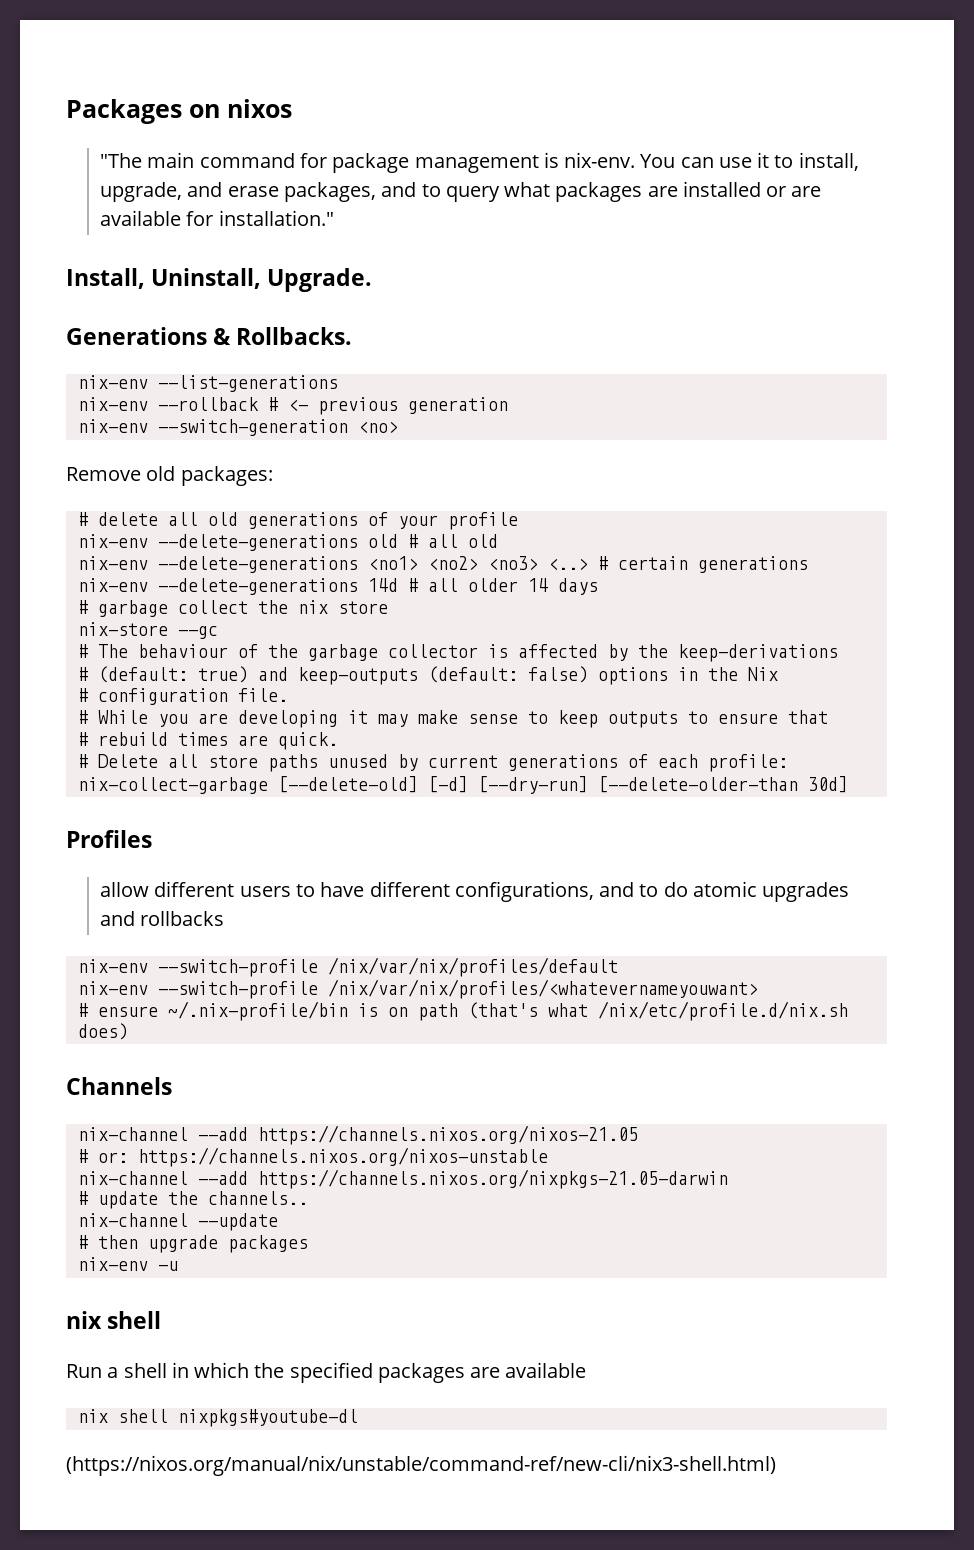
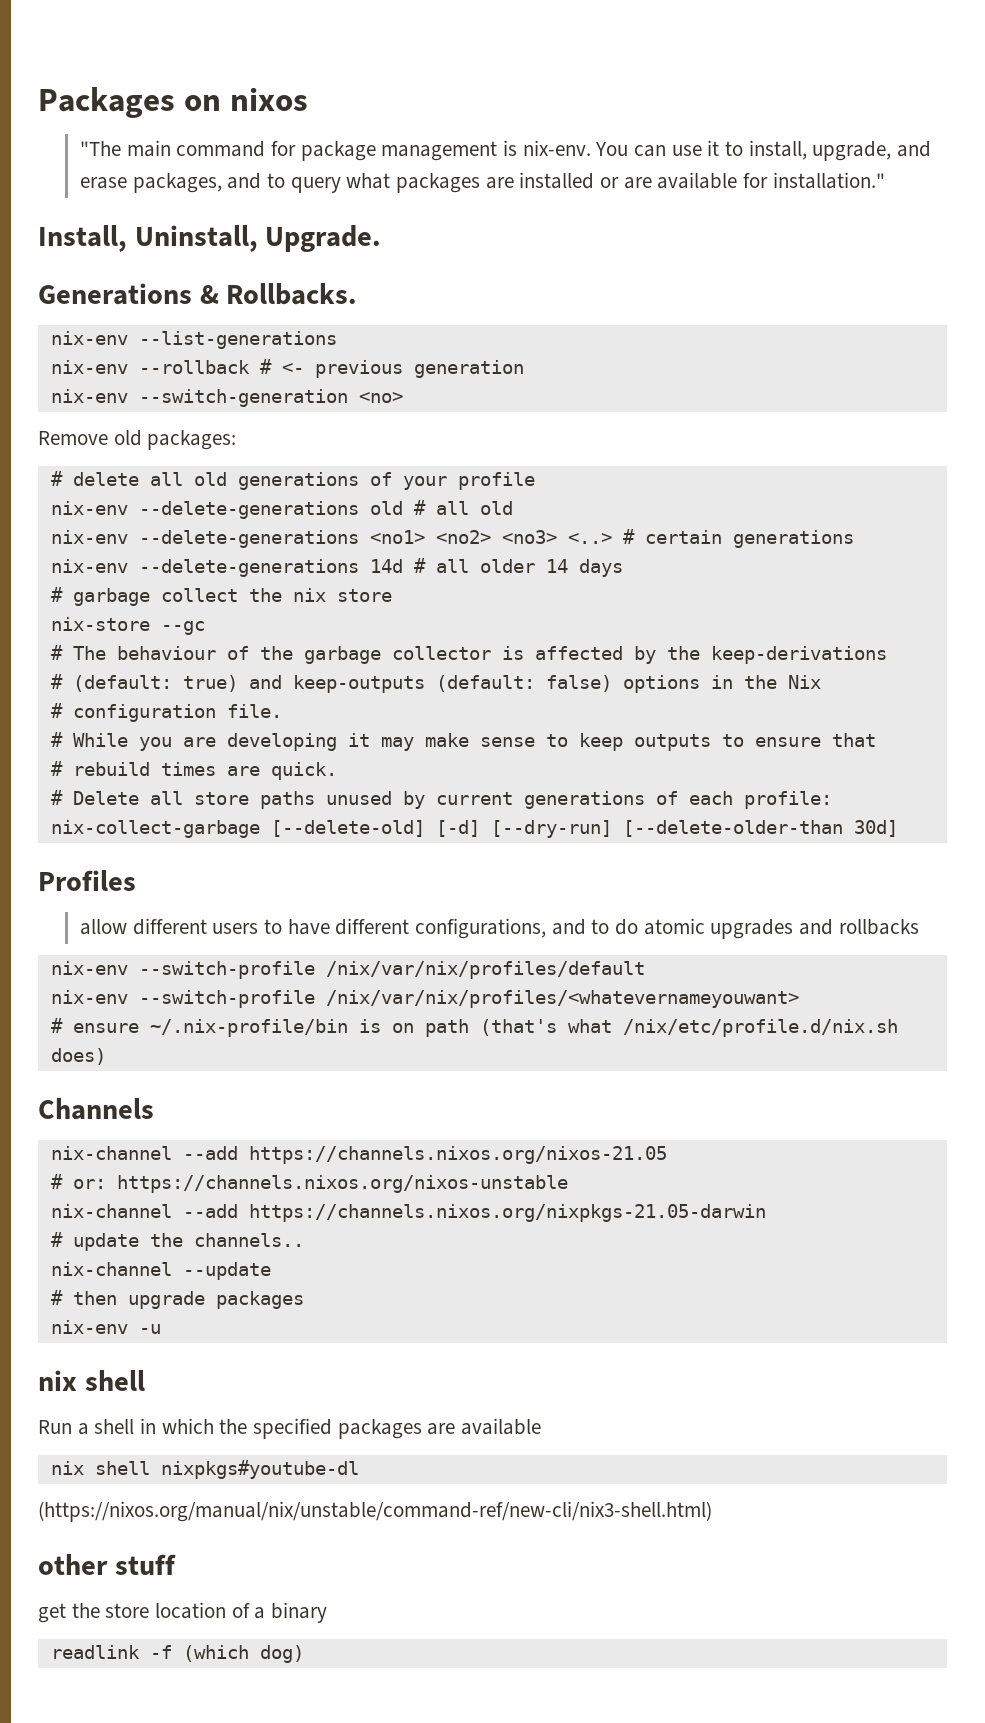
+ other stuff
+ get the store location of a binary
+ readlink -f (which dog)

